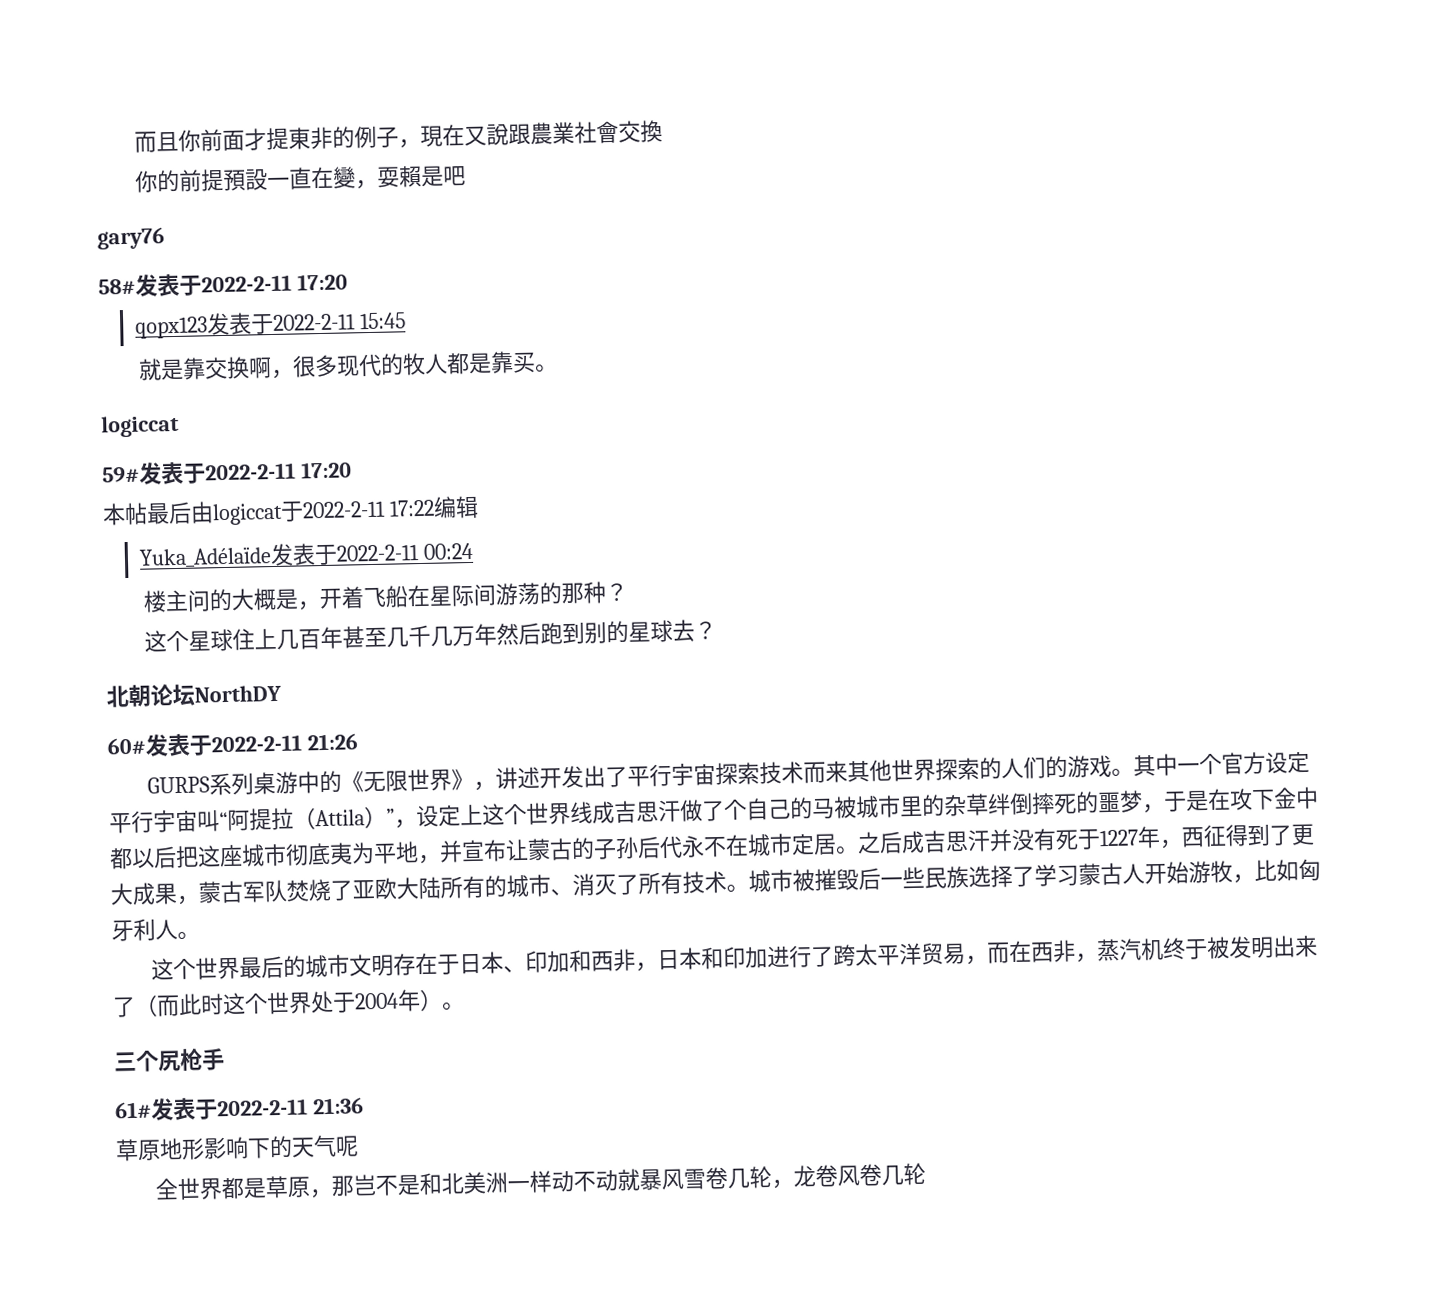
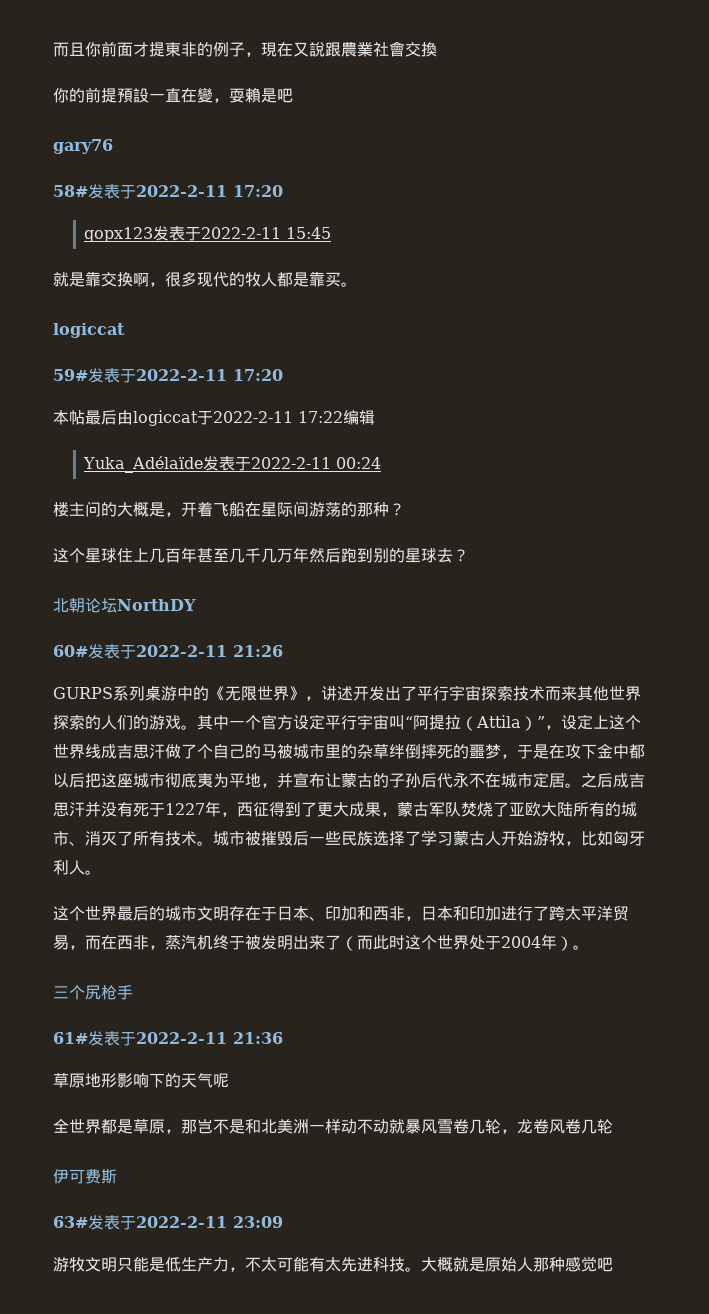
+ 伊可费斯
+ 63#发表于2022-2-11 23:09
+ 游牧文明只能是低生产力，不太可能有太先进科技。大概就是原始人那种感觉吧

